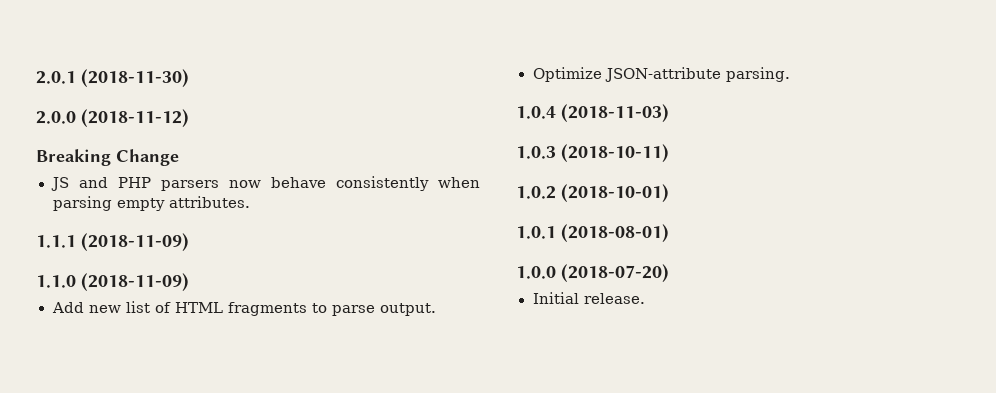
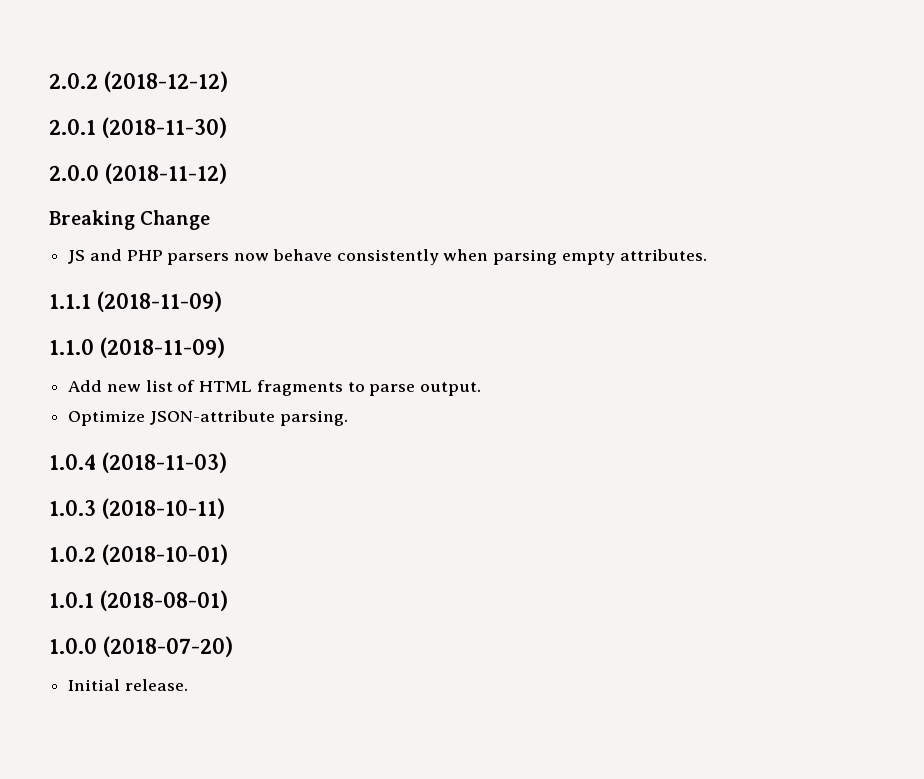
+ 2.0.2 (2018-12-12)

